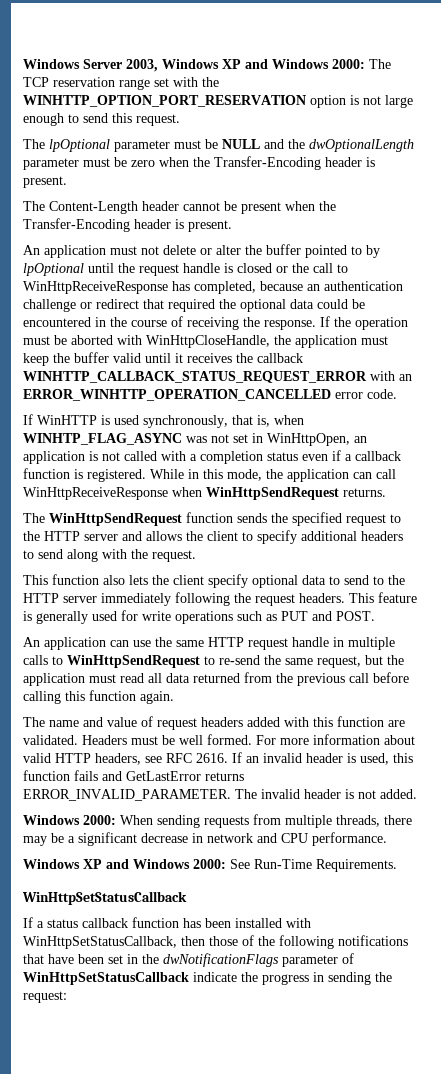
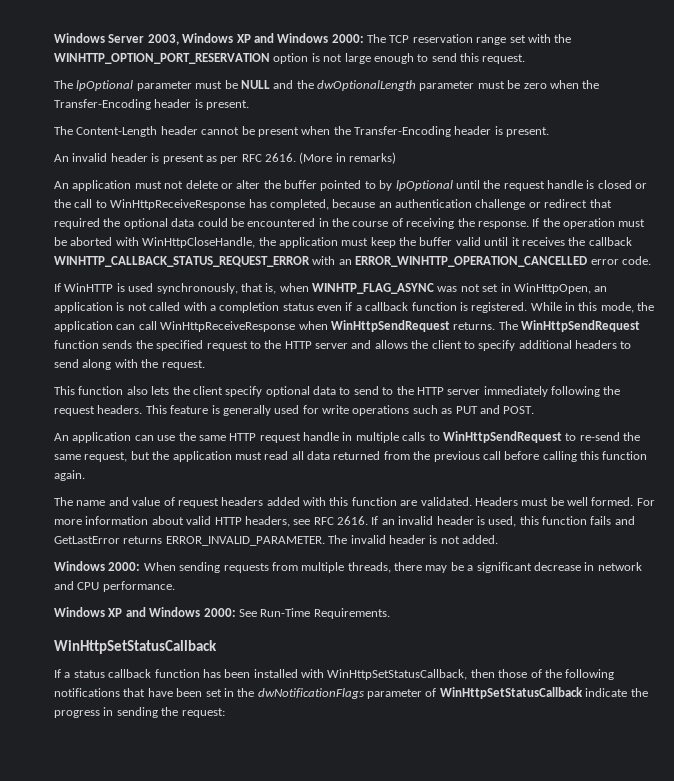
+ An invalid header is present as per RFC 2616. (More in remarks)
- While in this mode, the application can call WinHttpReceiveResponse when WinHttpSendRequest returns.
- The WinHttpSendRequest function sends the specified request to the HTTP server and allows the client to specify additional headers to send along with the request.
+ While in this mode, the application can call WinHttpReceiveResponse when WinHttpSendRequest returns. The WinHttpSendRequest function sends the specified request to the HTTP server and allows the client to specify additional headers to send along with the request.

